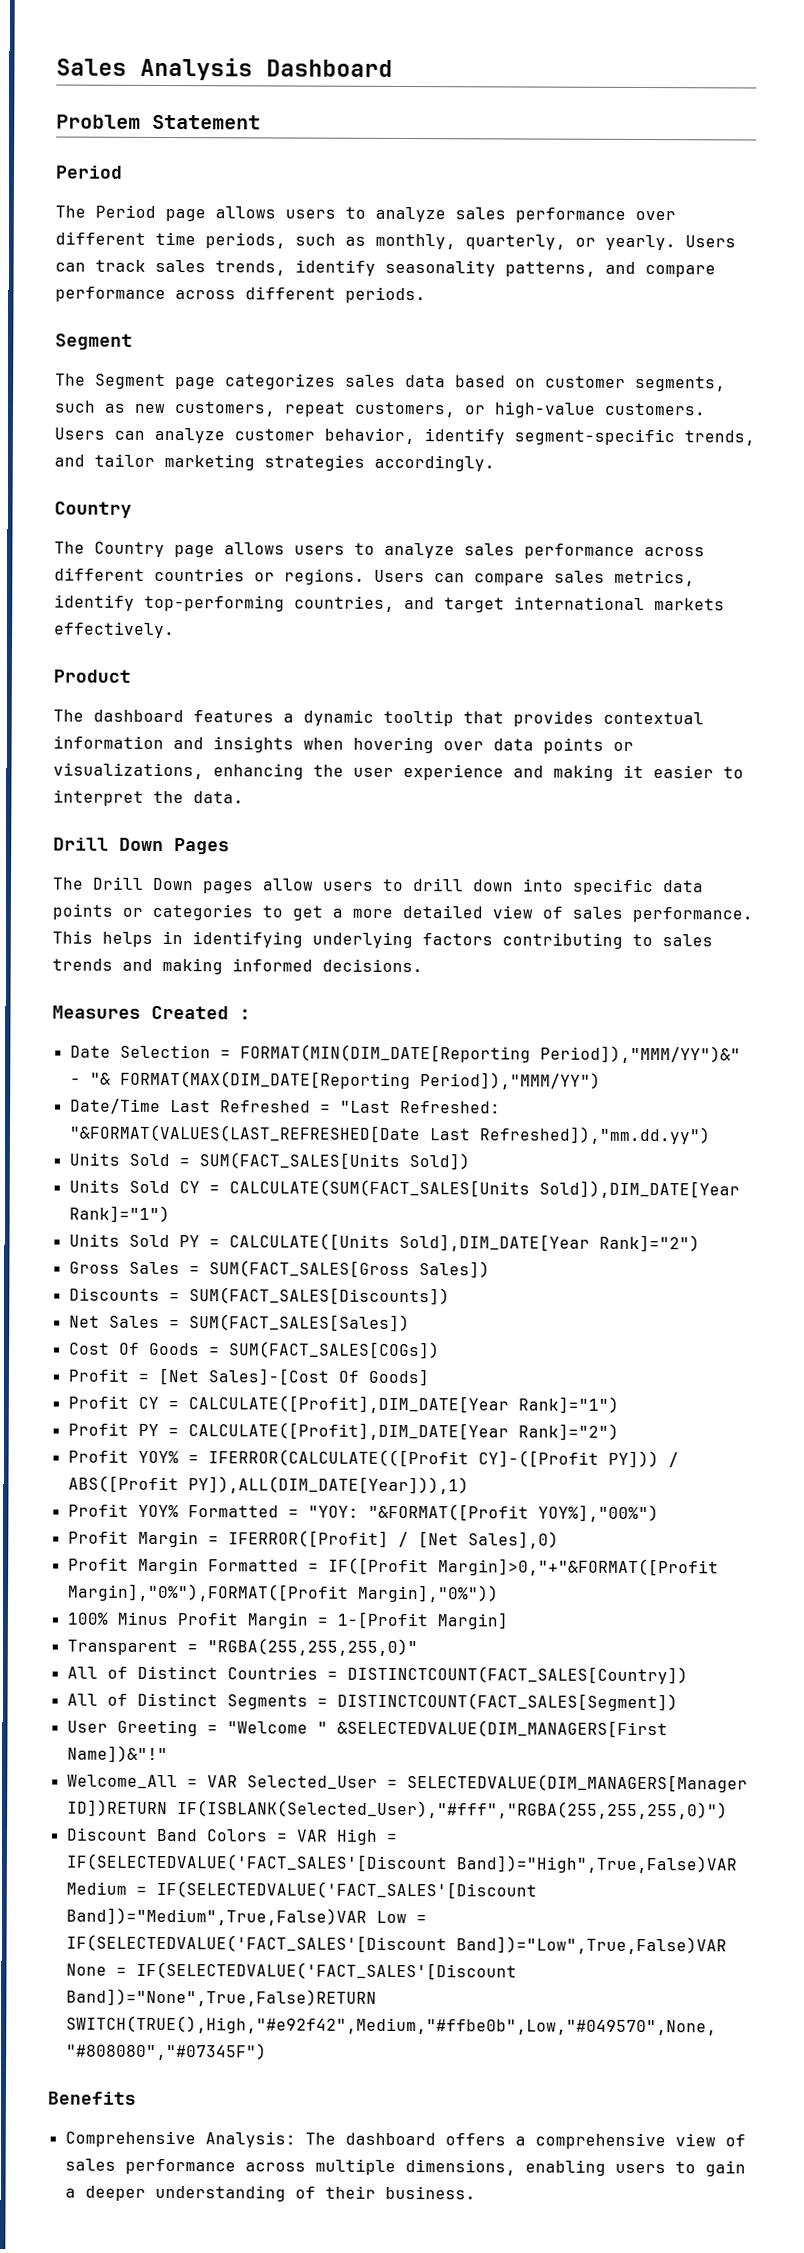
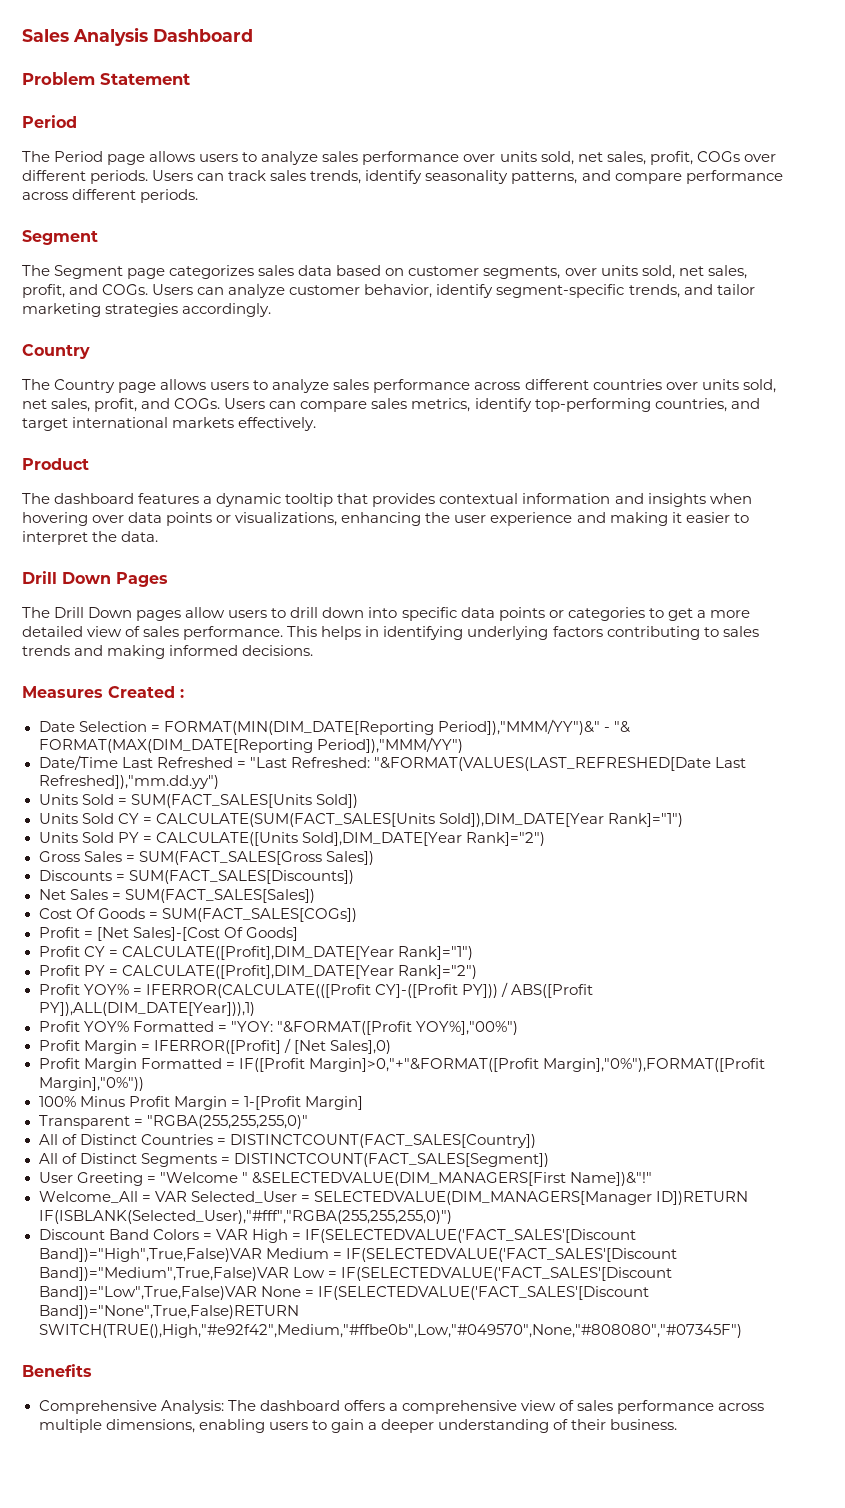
- The Period page allows users to analyze sales performance over different time periods, such as monthly, quarterly, or yearly.
+ The Period page allows users to analyze sales performance over units sold, net sales, profit, COGs over different periods.
- The Segment page categorizes sales data based on customer segments, such as new customers, repeat customers, or high-value customers.
+ The Segment page categorizes sales data based on customer segments, over units sold, net sales, profit, and COGs.
- The Country page allows users to analyze sales performance across different countries or regions.
+ The Country page allows users to analyze sales performance across different countries over units sold, net sales, profit, and COGs.

